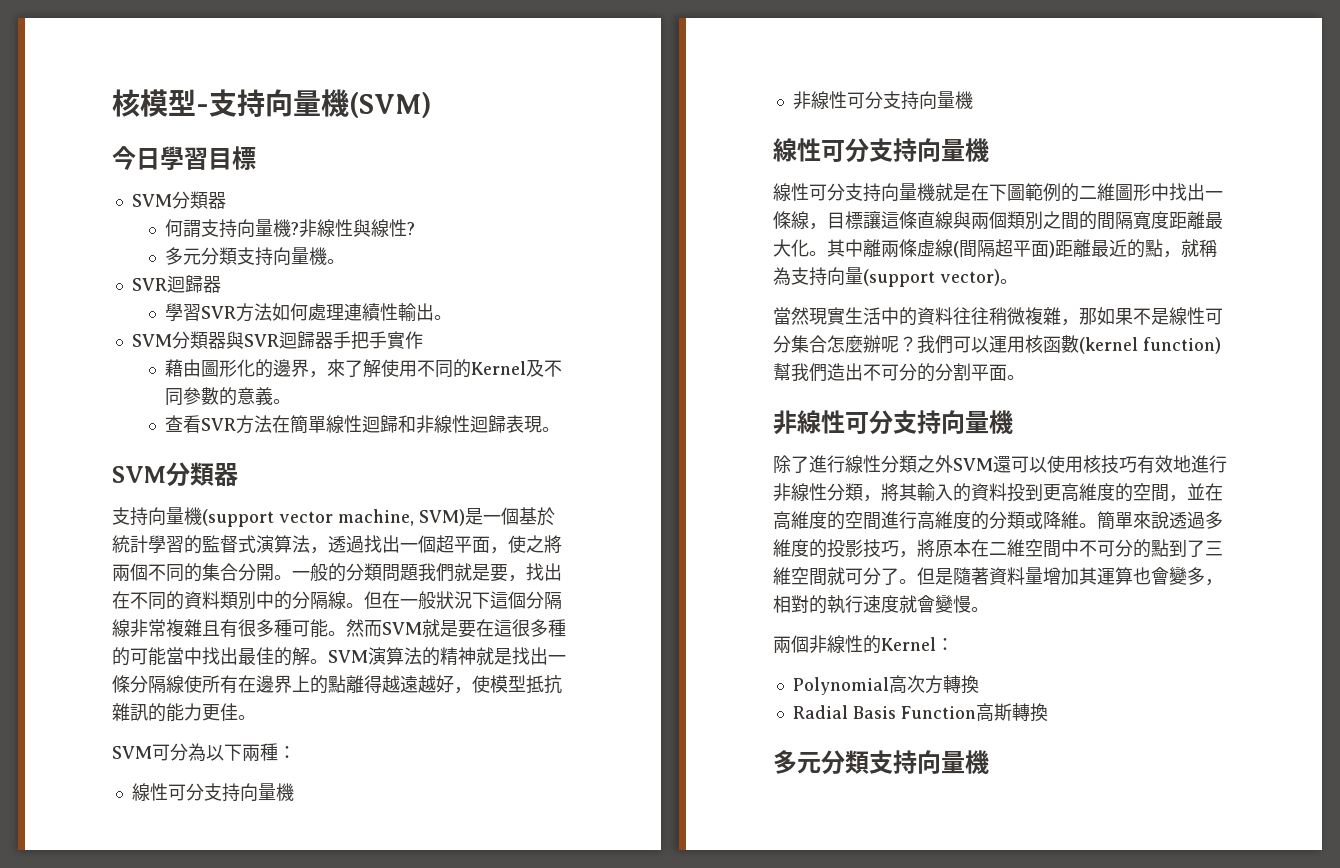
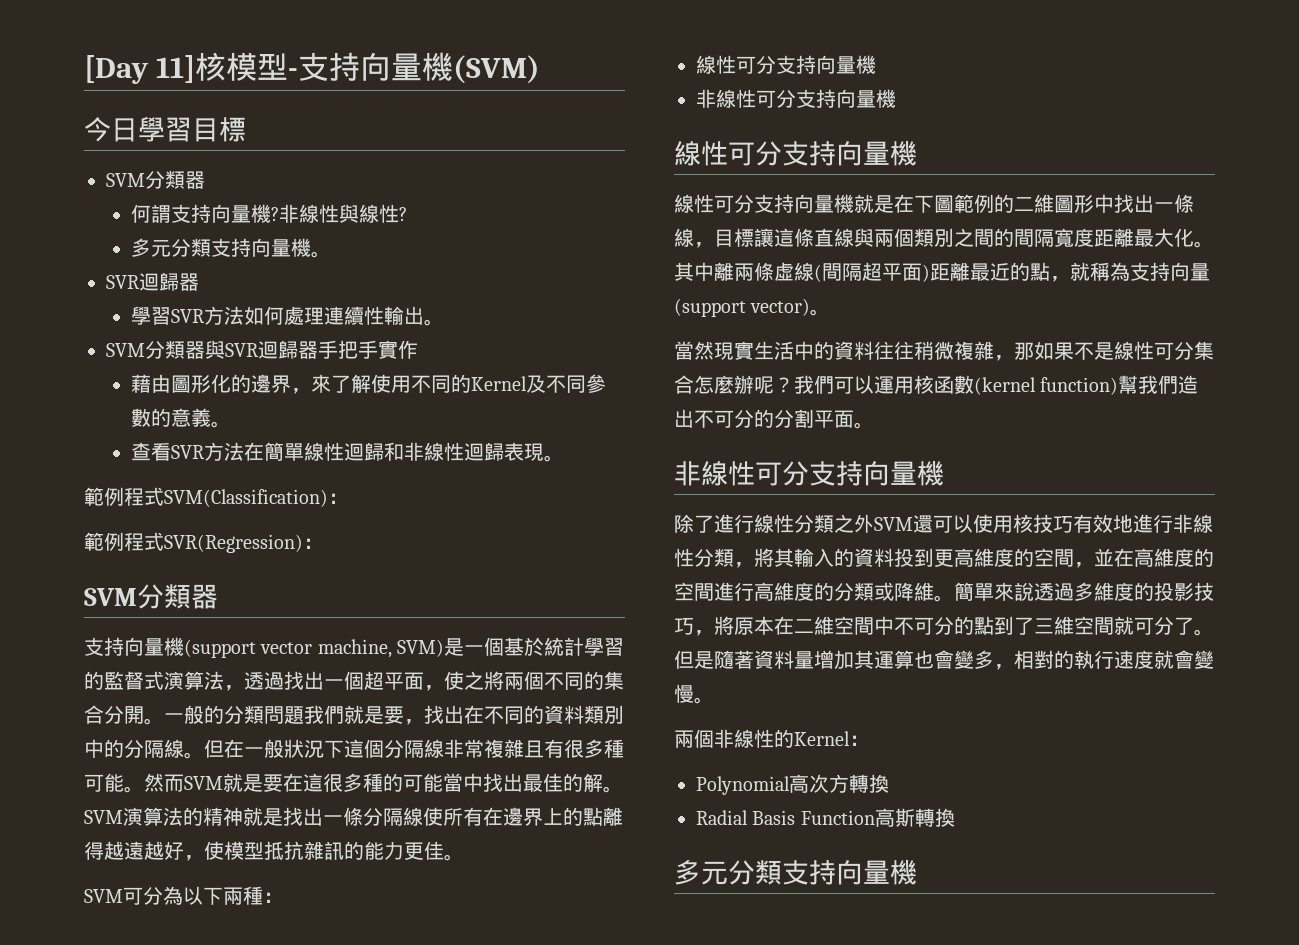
- 核模型-支持向量機(SVM)
+ [Day 11]核模型-支持向量機(SVM)
+ 範例程式SVM(Classification)：
+ 範例程式SVR(Regression)：

